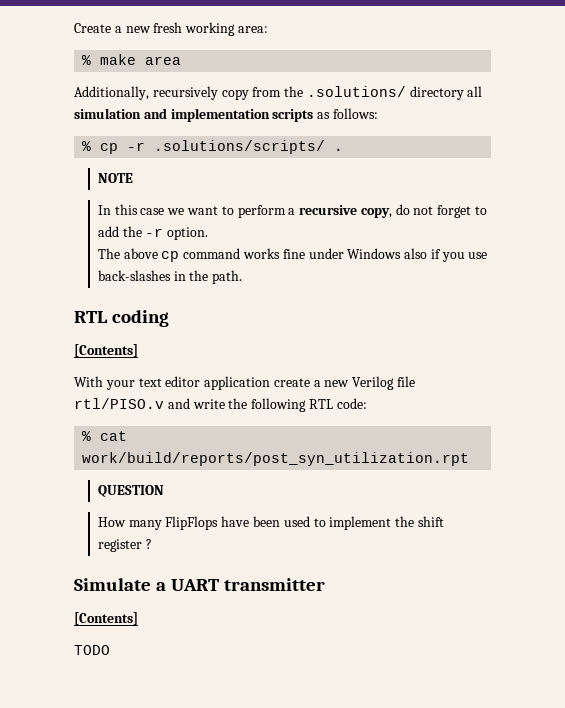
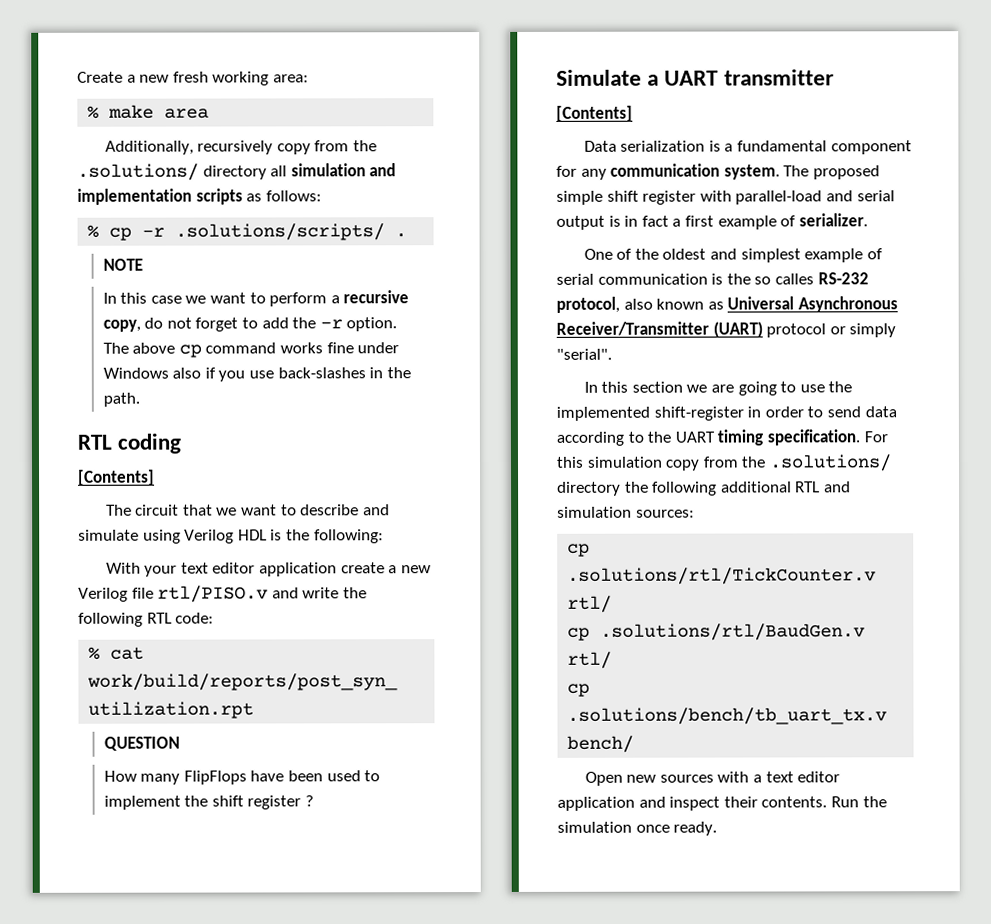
+ The circuit that we want to describe and simulate using Verilog HDL is the following:
- TODO
+ Data serialization is a fundamental component for any communication system. The proposed simple shift register with parallel-load and serial output is in fact a first example of serializer.
+ One of the oldest and simplest example of serial communication is the so calles RS-232 protocol, also known as Universal Asynchronous Receiver/Transmitter (UART) protocol or simply "serial".
+ In this section we are going to use the implemented shift-register in order to send data according to the UART timing specification. For this simulation copy from the .solutions/ directory the following additional RTL and simulation sources:
+ cp .solutions/rtl/TickCounter.v rtl/
+ cp .solutions/rtl/BaudGen.v rtl/
+ cp .solutions/bench/tb_uart_tx.v bench/
+ Open new sources with a text editor application and inspect their contents. Run the simulation once ready.

